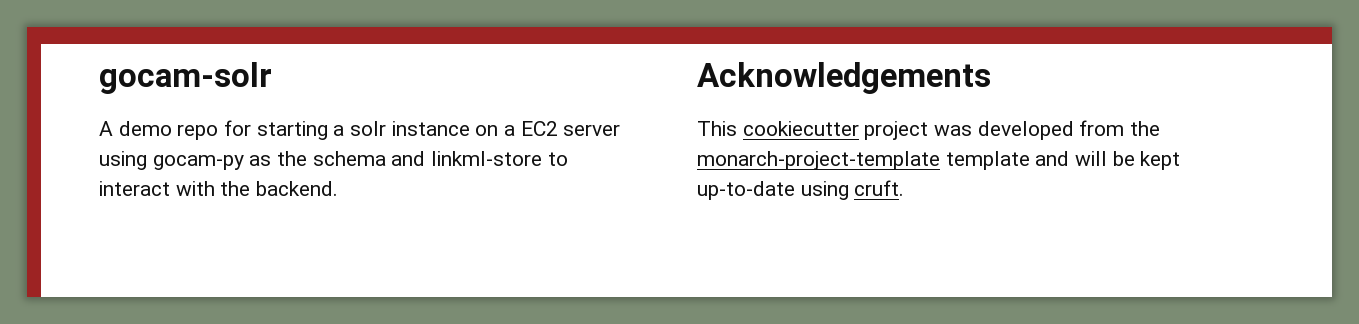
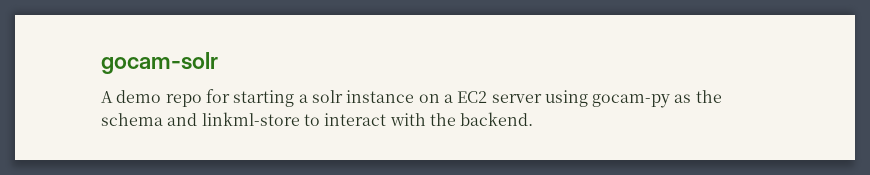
- Acknowledgements
- This cookiecutter project was developed from the monarch-project-template template and will be kept up-to-date using cruft.

